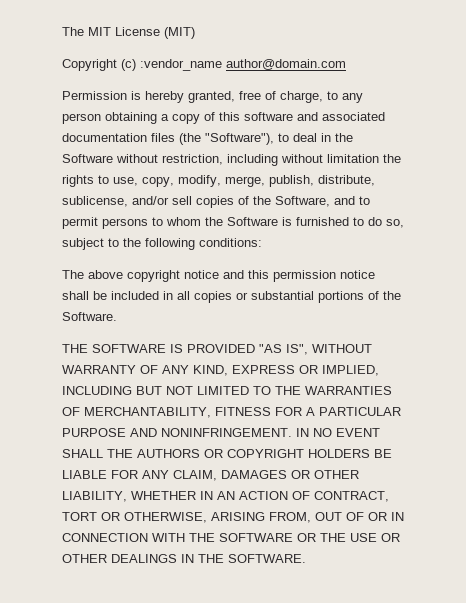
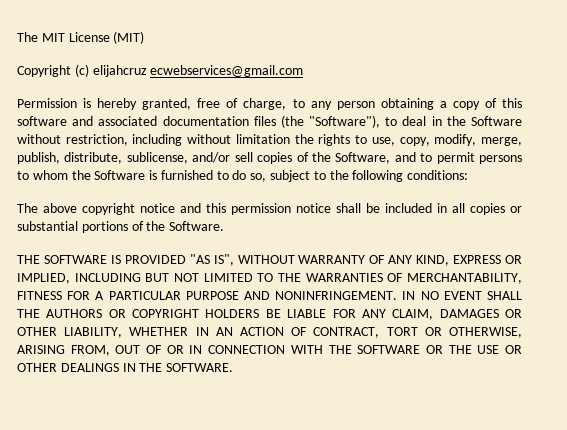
- Copyright (c) :vendor_name author@domain.com
+ Copyright (c) elijahcruz ecwebservices@gmail.com

